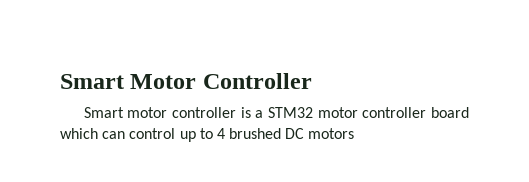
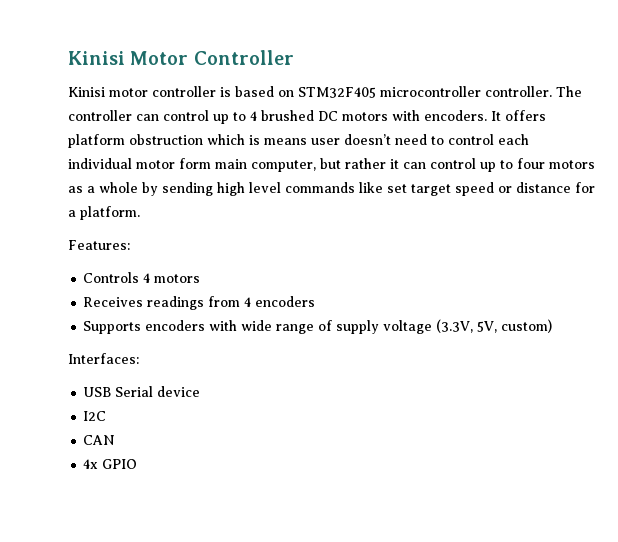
- Smart Motor Controller
+ Kinisi Motor Controller
- Smart motor controller is a STM32 motor controller board which can control up to 4 brushed DC motors
+ Kinisi motor controller is based on STM32F405 microcontroller controller. The controller can control up to 4 brushed DC motors with encoders. It offers platform obstruction which is means user doesn’t need to control each individual motor form main computer, but rather it can control up to four motors as a whole by sending high level commands like set target speed or distance for a platform.
+ Features:
+ Controls 4 motors
+ Receives readings from 4 encoders
+ Supports encoders with wide range of supply voltage (3.3V, 5V, custom)
+ Interfaces:
+ USB Serial device
+ I2C
+ CAN
+ 4x GPIO

